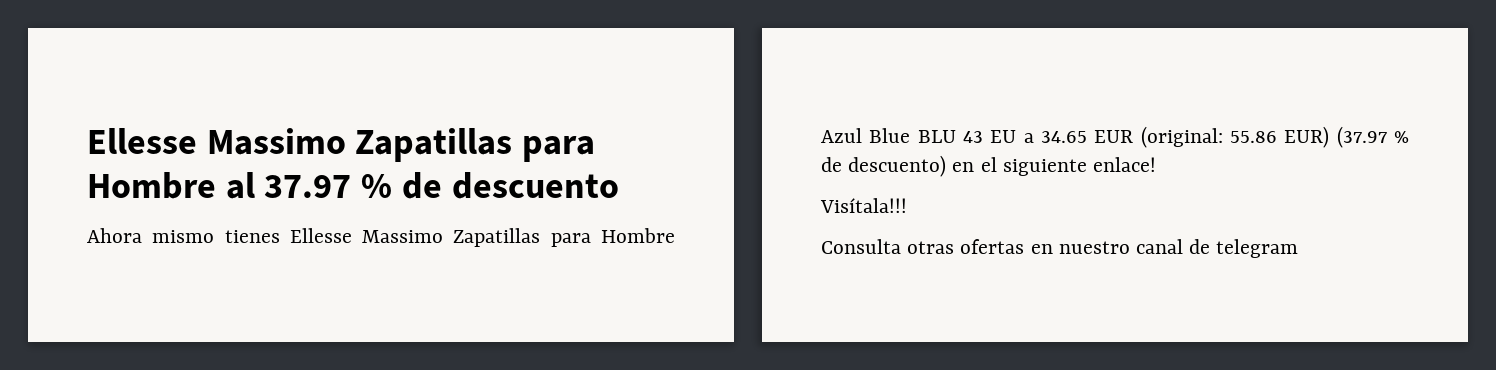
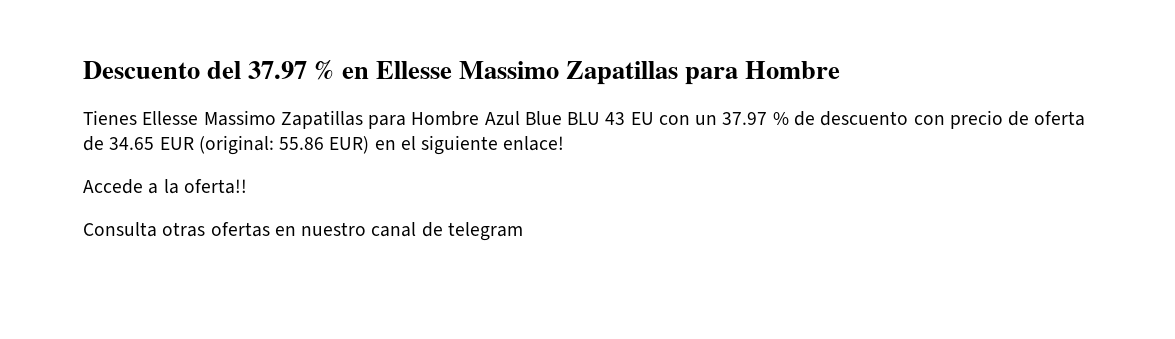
- Ellesse Massimo Zapatillas para Hombre al 37.97 % de descuento
- Ahora mismo tienes Ellesse Massimo Zapatillas para Hombre Azul Blue BLU 43 EU a 34.65 EUR (original: 55.86 EUR) (37.97 % de descuento) en el siguiente enlace!
+ Descuento del 37.97 % en Ellesse Massimo Zapatillas para Hombre
+ Tienes Ellesse Massimo Zapatillas para Hombre Azul Blue BLU 43 EU con un 37.97 % de descuento con precio de oferta de 34.65 EUR (original: 55.86 EUR) en el siguiente enlace!
- Visítala!!!
+ Accede a la oferta!!

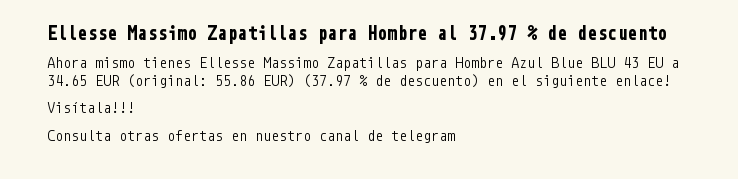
- Descuento del 37.97 % en Ellesse Massimo Zapatillas para Hombre
- Tienes Ellesse Massimo Zapatillas para Hombre Azul Blue BLU 43 EU con un 37.97 % de descuento con precio de oferta de 34.65 EUR (original: 55.86 EUR) en el siguiente enlace!
+ Ellesse Massimo Zapatillas para Hombre al 37.97 % de descuento
+ Ahora mismo tienes Ellesse Massimo Zapatillas para Hombre Azul Blue BLU 43 EU a 34.65 EUR (original: 55.86 EUR) (37.97 % de descuento) en el siguiente enlace!
- Accede a la oferta!!
+ Visítala!!!

